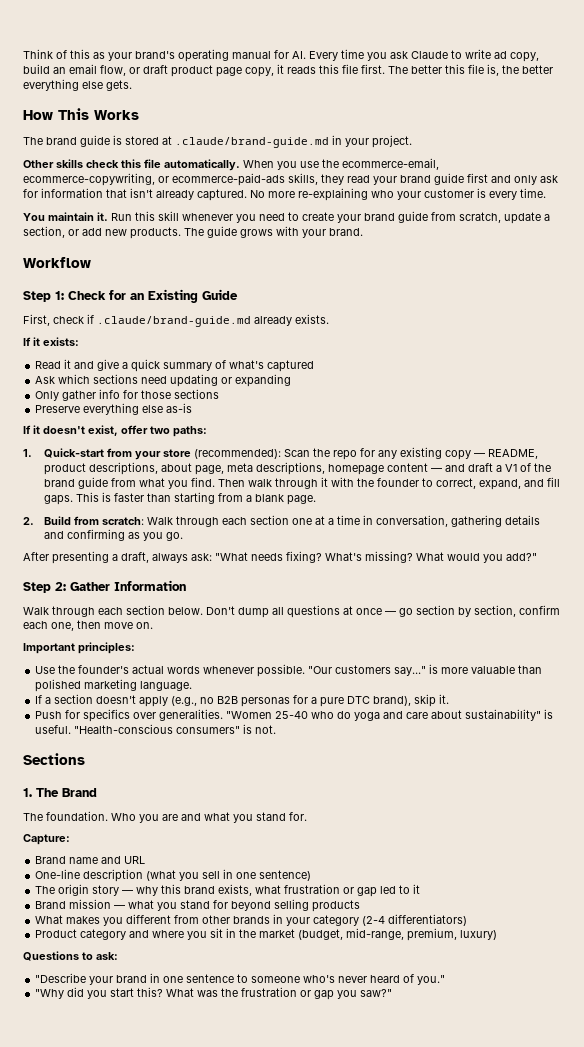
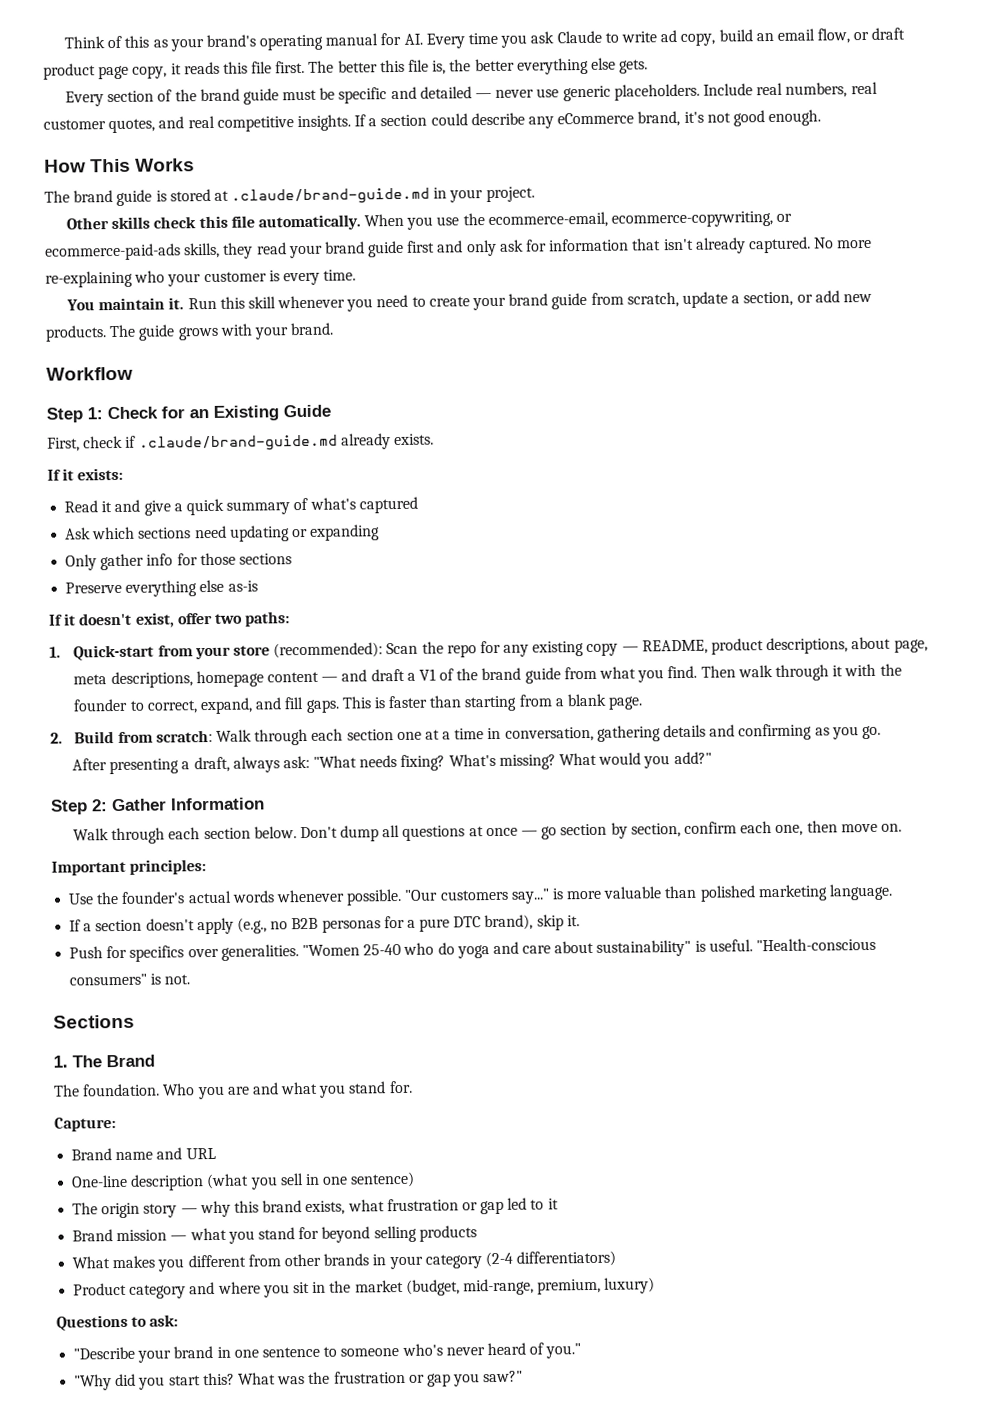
+ Every section of the brand guide must be specific and detailed — never use generic placeholders. Include real numbers, real customer quotes, and real competitive insights. If a section could describe any eCommerce brand, it's not good enough.

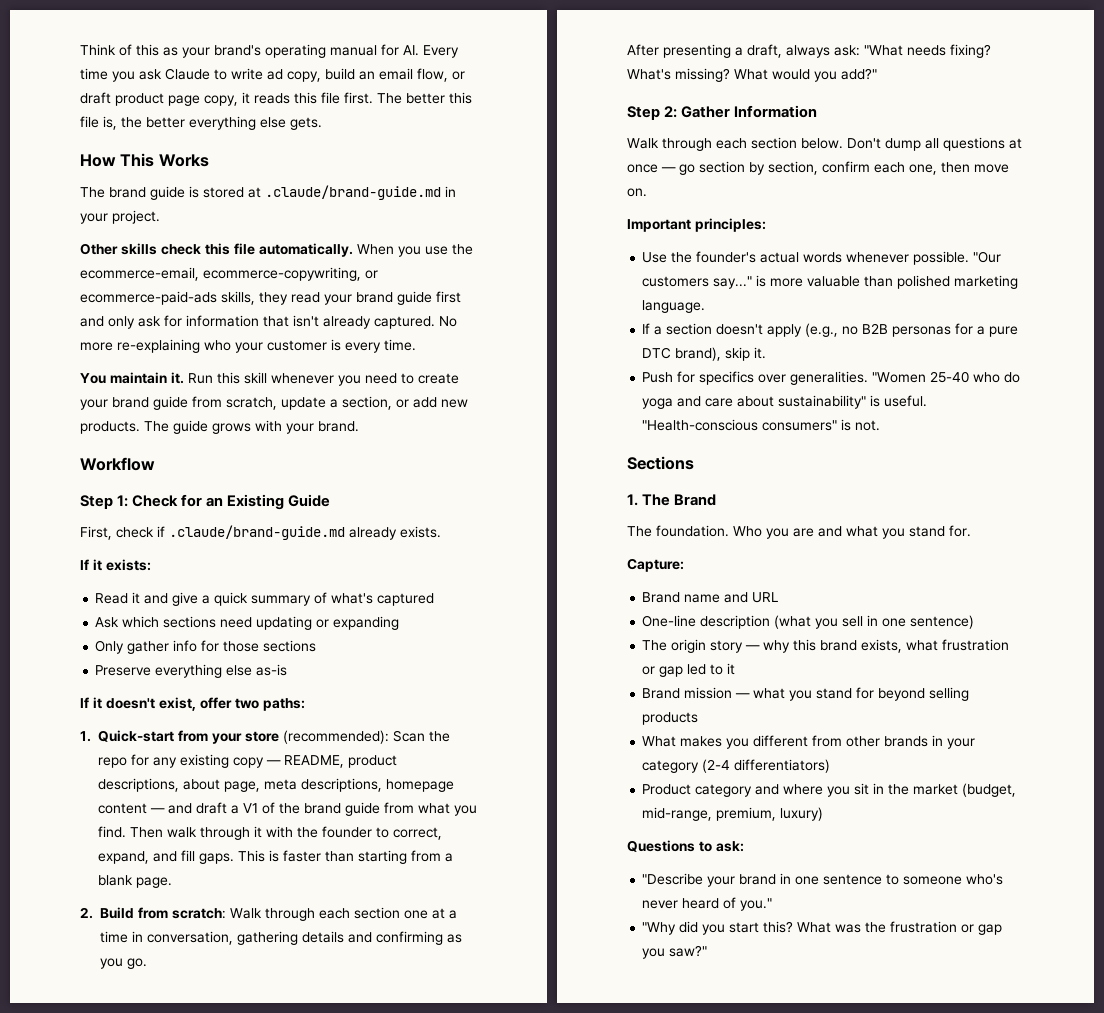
- Every section of the brand guide must be specific and detailed — never use generic placeholders. Include real numbers, real customer quotes, and real competitive insights. If a section could describe any eCommerce brand, it's not good enough.

